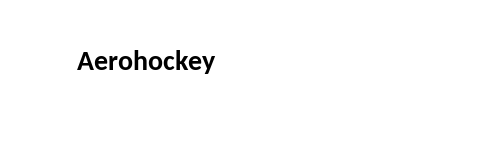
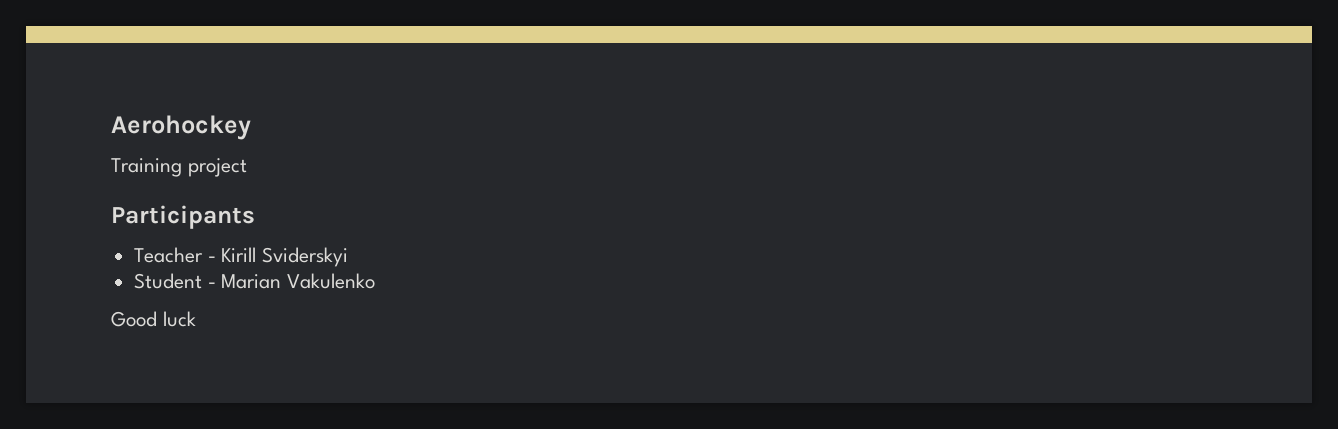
+ Training project
+ Participants
+ Teacher - Kirill Sviderskyi
+ Student - Marian Vakulenko
+ Good luck

